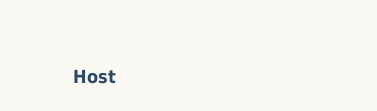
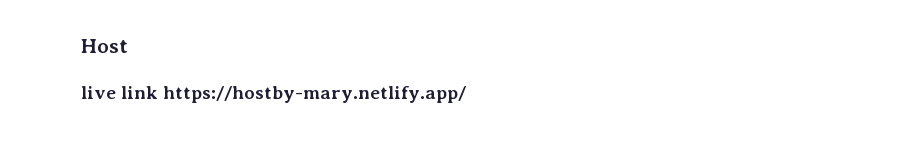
+ live link https://hostby-mary.netlify.app/

